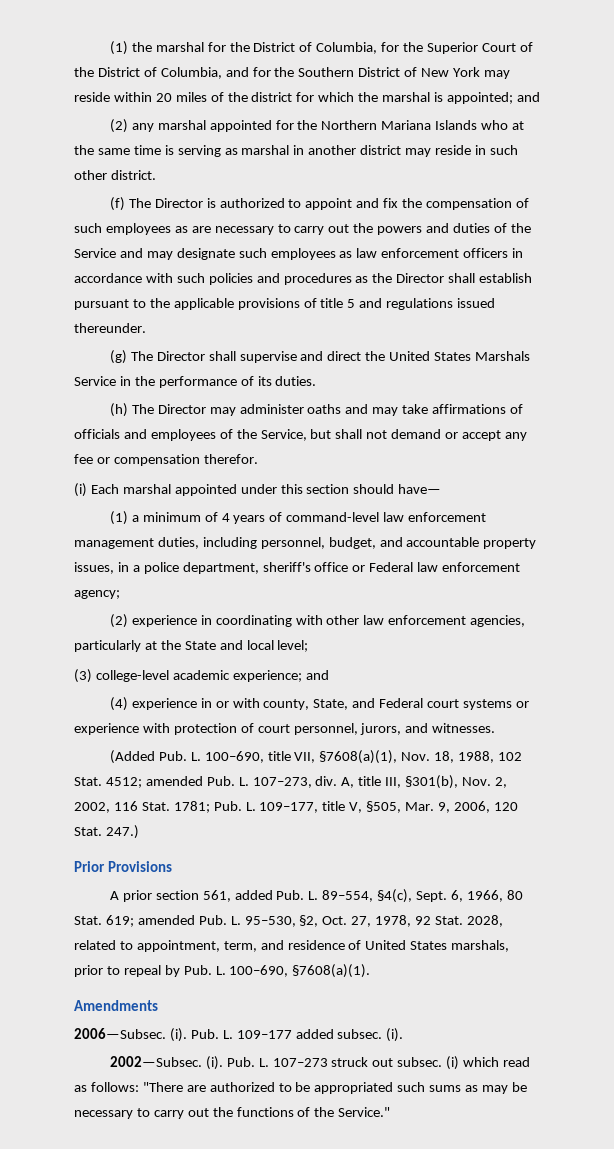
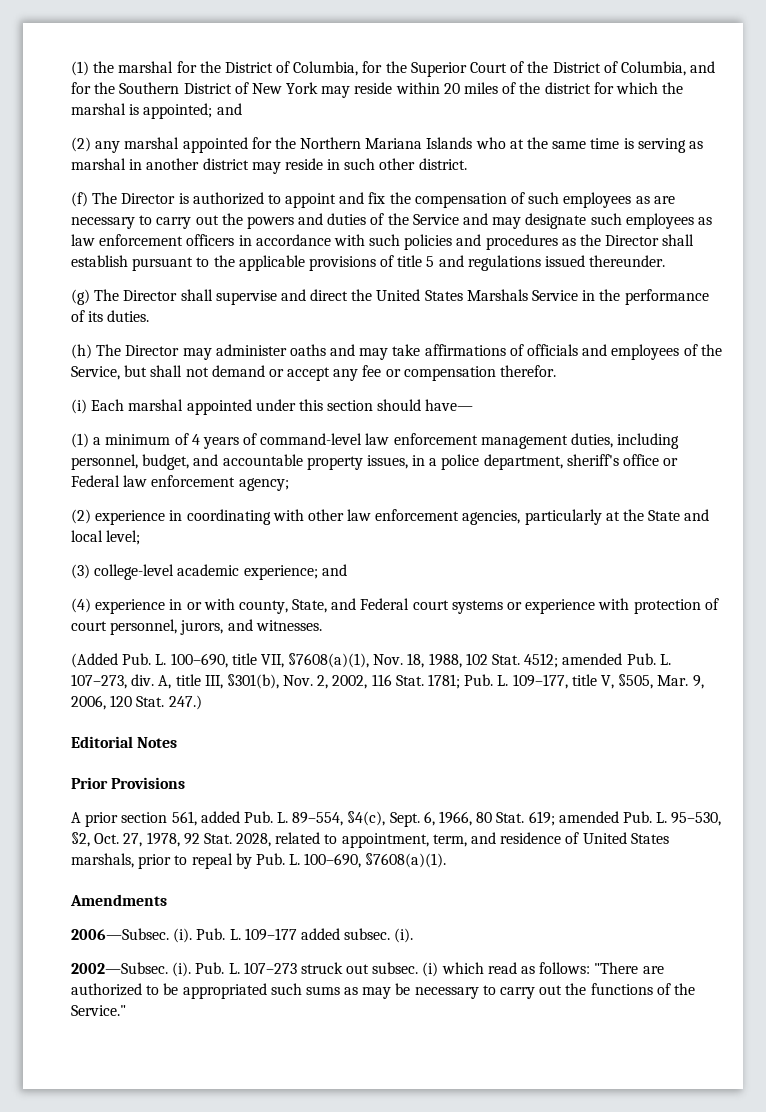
+ Editorial Notes

